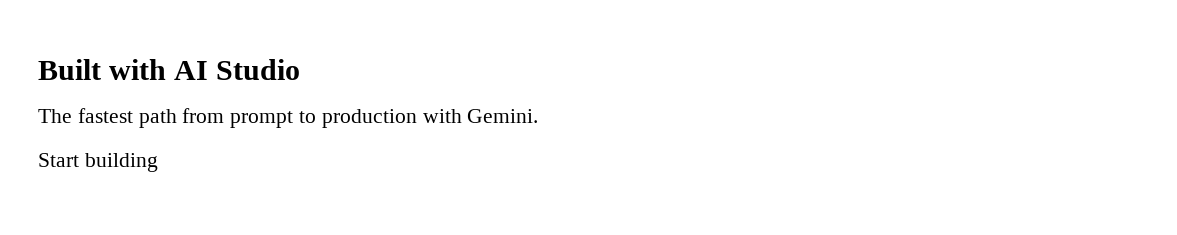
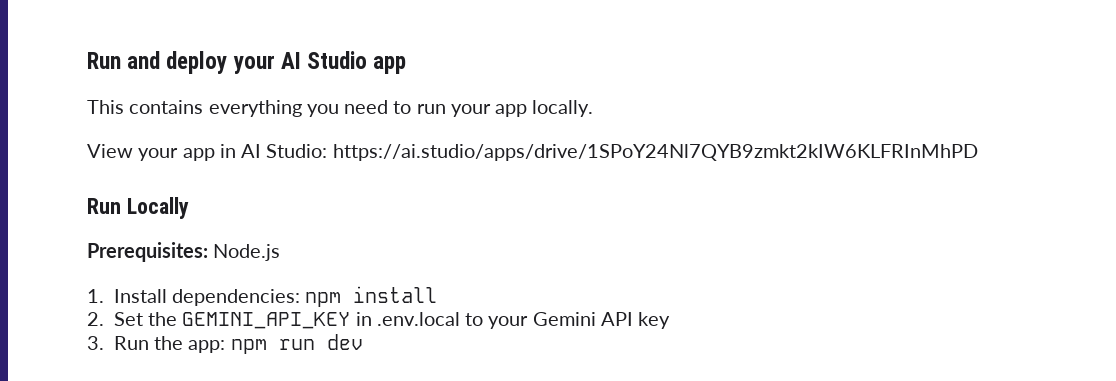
- Built with AI Studio
- The fastest path from prompt to production with Gemini.
- Start building
+ Run and deploy your AI Studio app
+ This contains everything you need to run your app locally.
+ View your app in AI Studio: https://ai.studio/apps/drive/1SPoY24Nl7QYB9zmkt2kIW6KLFRInMhPD
+ Run Locally
+ Prerequisites: Node.js
+ 1. Install dependencies: npm install
+ 2. Set the GEMINI_API_KEY in .env.local to your Gemini API key
+ 3. Run the app: npm run dev

